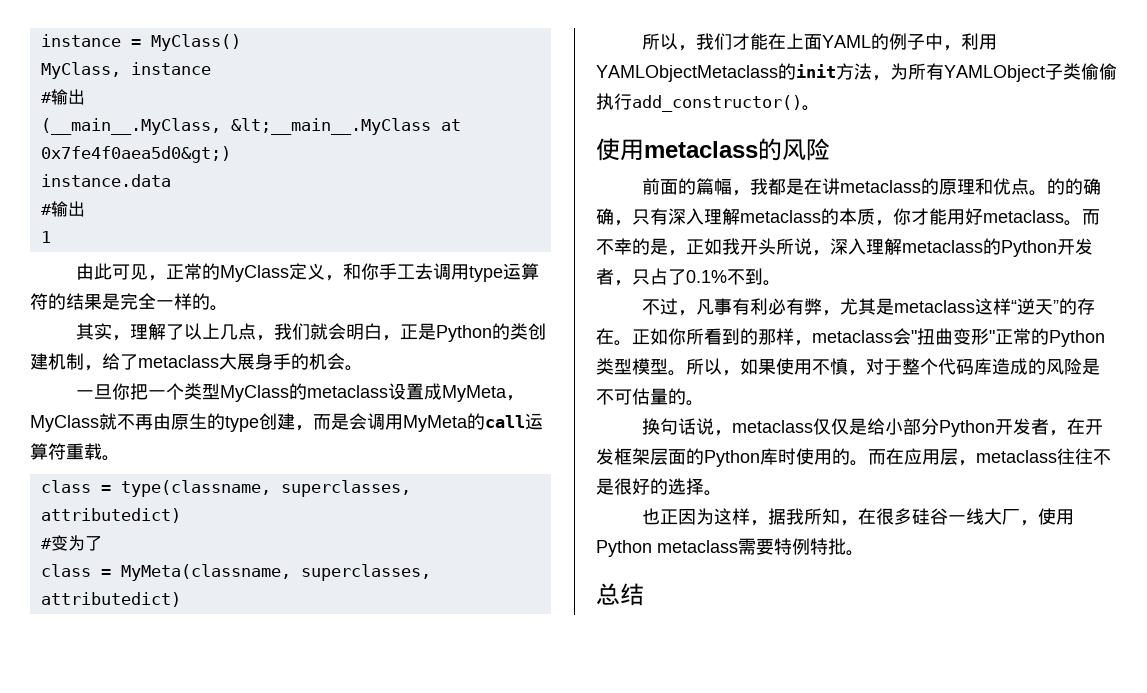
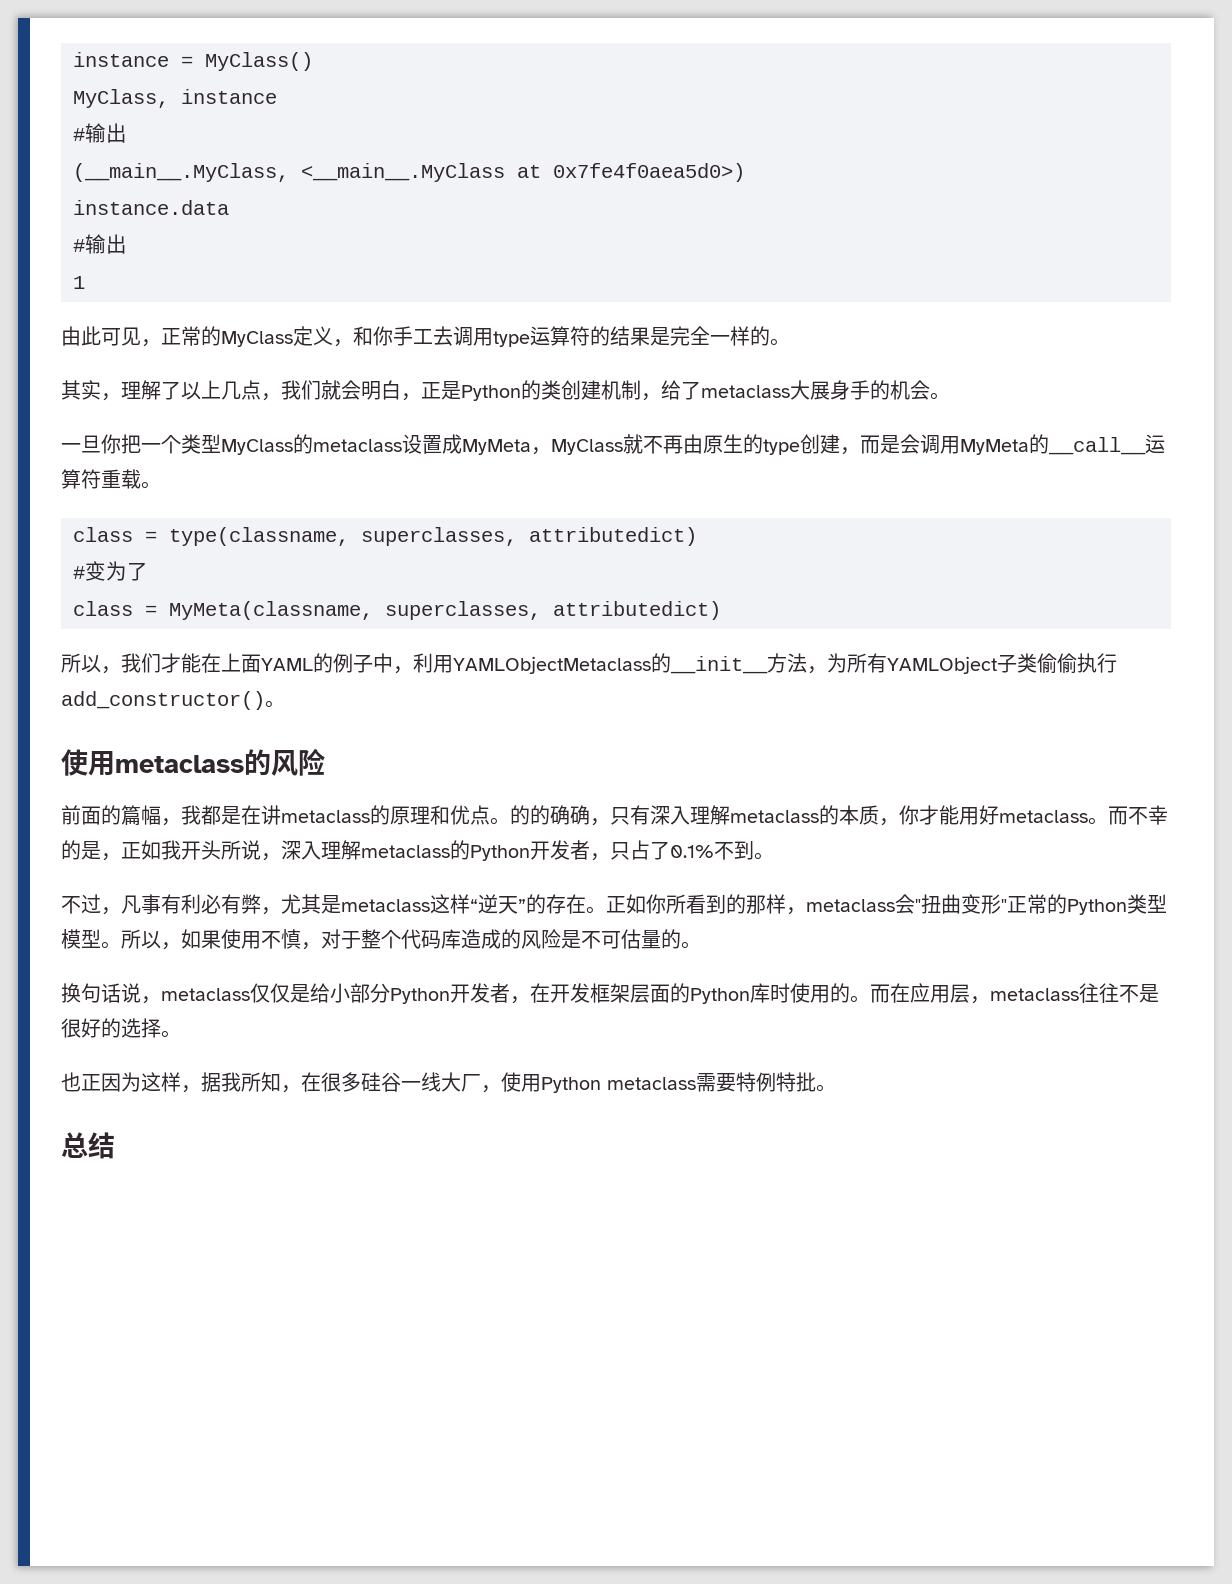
- (__main__.MyClass, &lt;__main__.MyClass at 0x7fe4f0aea5d0&gt;)
+ (__main__.MyClass, <__main__.MyClass at 0x7fe4f0aea5d0>)
- 一旦你把一个类型MyClass的metaclass设置成MyMeta，MyClass就不再由原生的type创建，而是会调用MyMeta的call运算符重载。
+ 一旦你把一个类型MyClass的metaclass设置成MyMeta，MyClass就不再由原生的type创建，而是会调用MyMeta的__call__运算符重载。
- 所以，我们才能在上面YAML的例子中，利用YAMLObjectMetaclass的init方法，为所有YAMLObject子类偷偷执行add_constructor()。
+ 所以，我们才能在上面YAML的例子中，利用YAMLObjectMetaclass的__init__方法，为所有YAMLObject子类偷偷执行add_constructor()。

